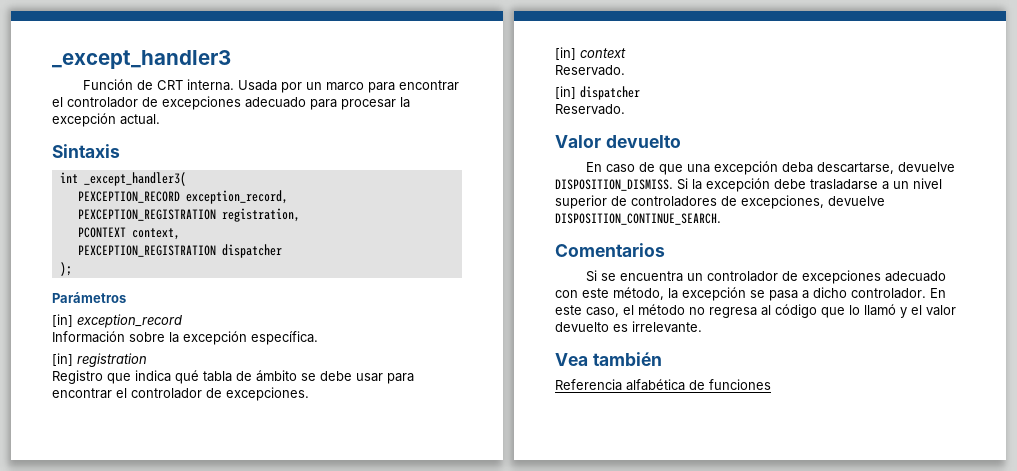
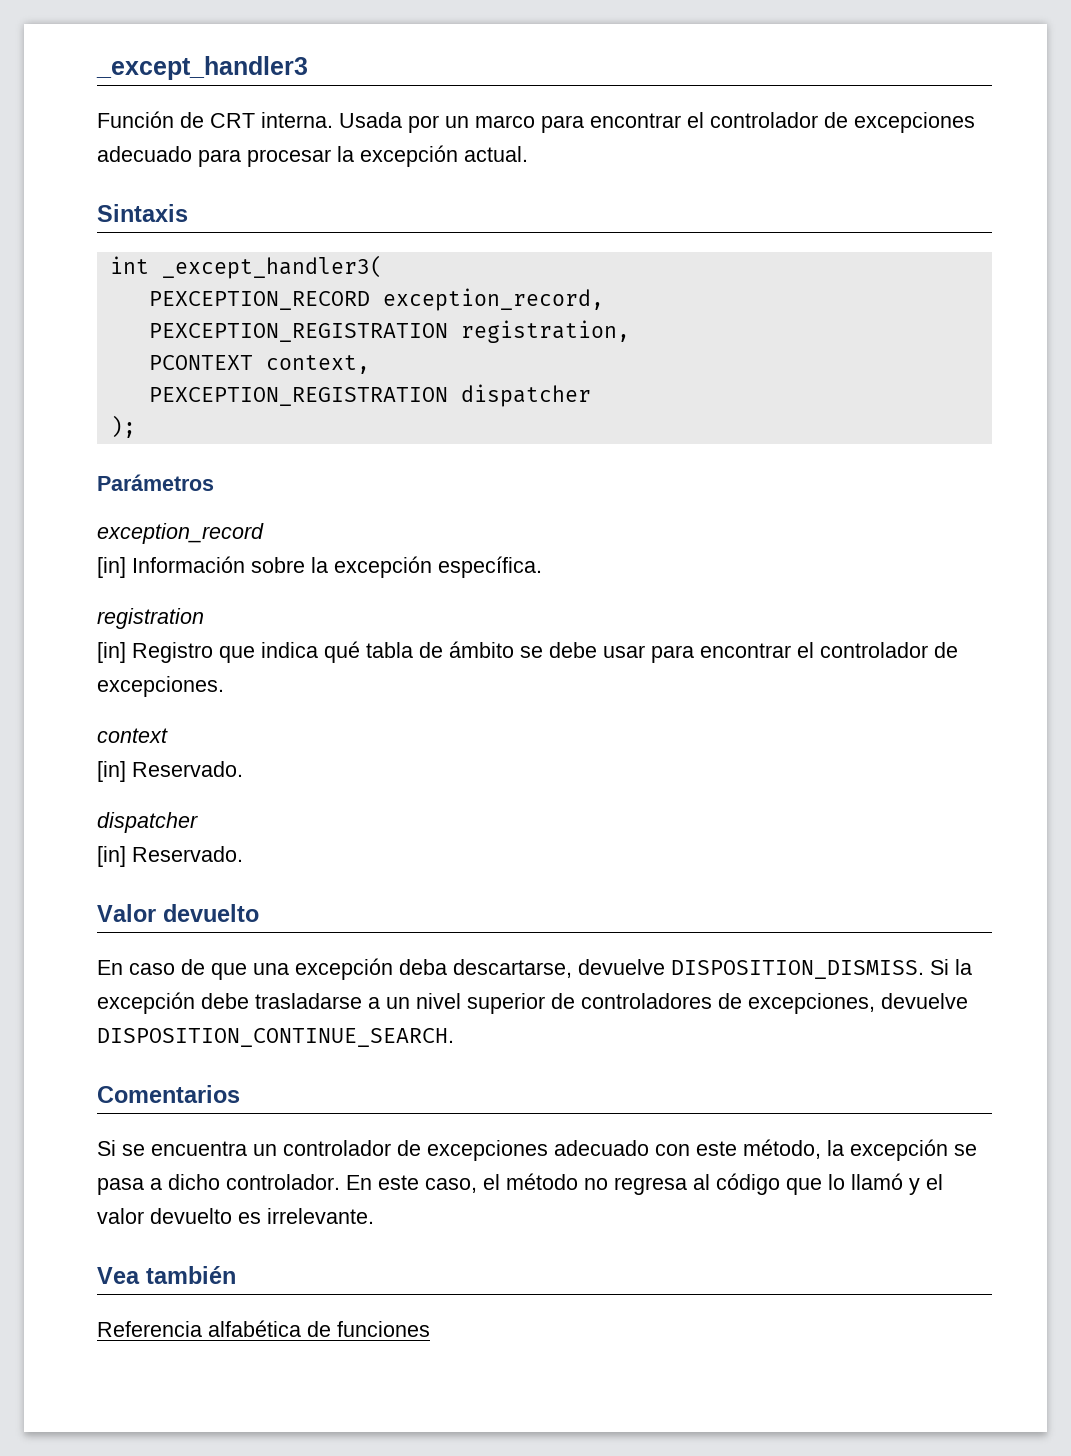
- [in] exception_record
+ exception_record
- Información sobre la excepción específica.
+ [in] Información sobre la excepción específica.
- [in] registration
+ registration
- Registro que indica qué tabla de ámbito se debe usar para encontrar el controlador de excepciones.
+ [in] Registro que indica qué tabla de ámbito se debe usar para encontrar el controlador de excepciones.
- [in] context
- Reservado.
- [in] dispatcher
- Reservado.
+ context
+ [in] Reservado.
+ dispatcher
+ [in] Reservado.

